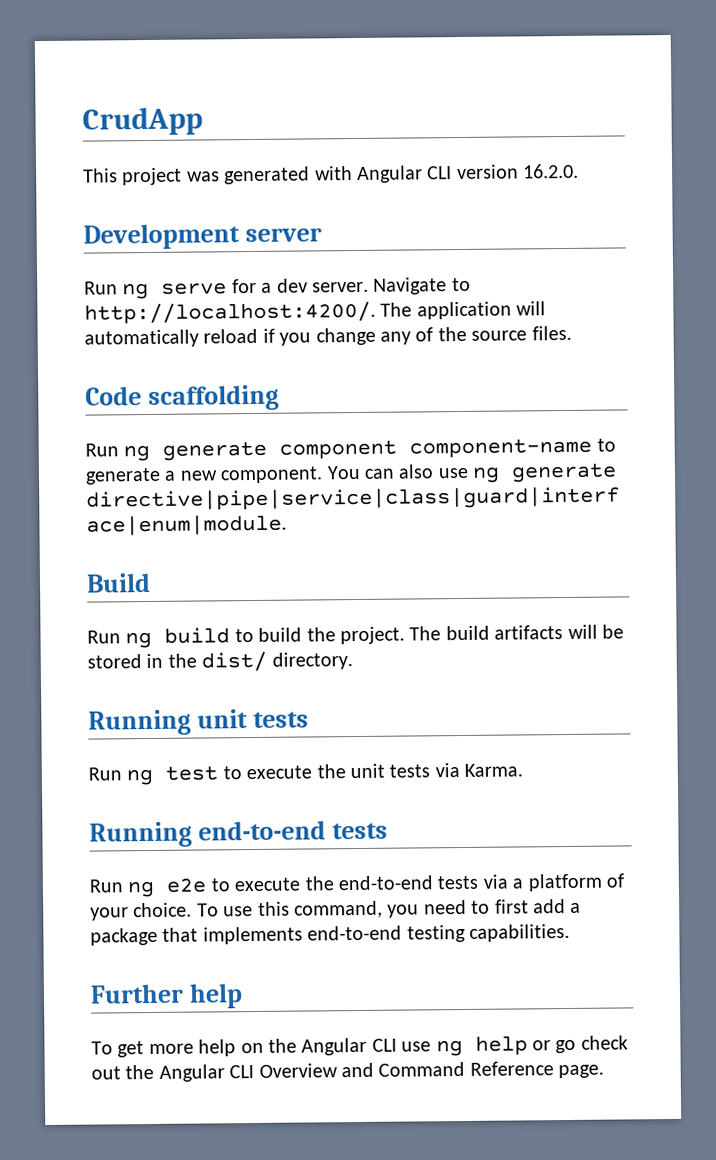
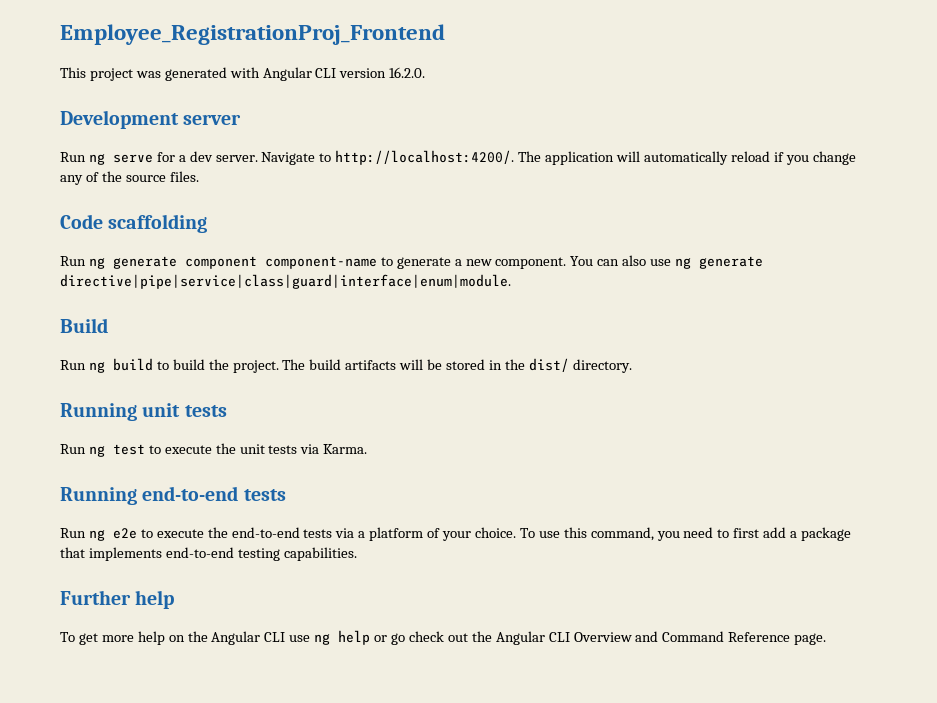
- CrudApp
+ Employee_RegistrationProj_Frontend

